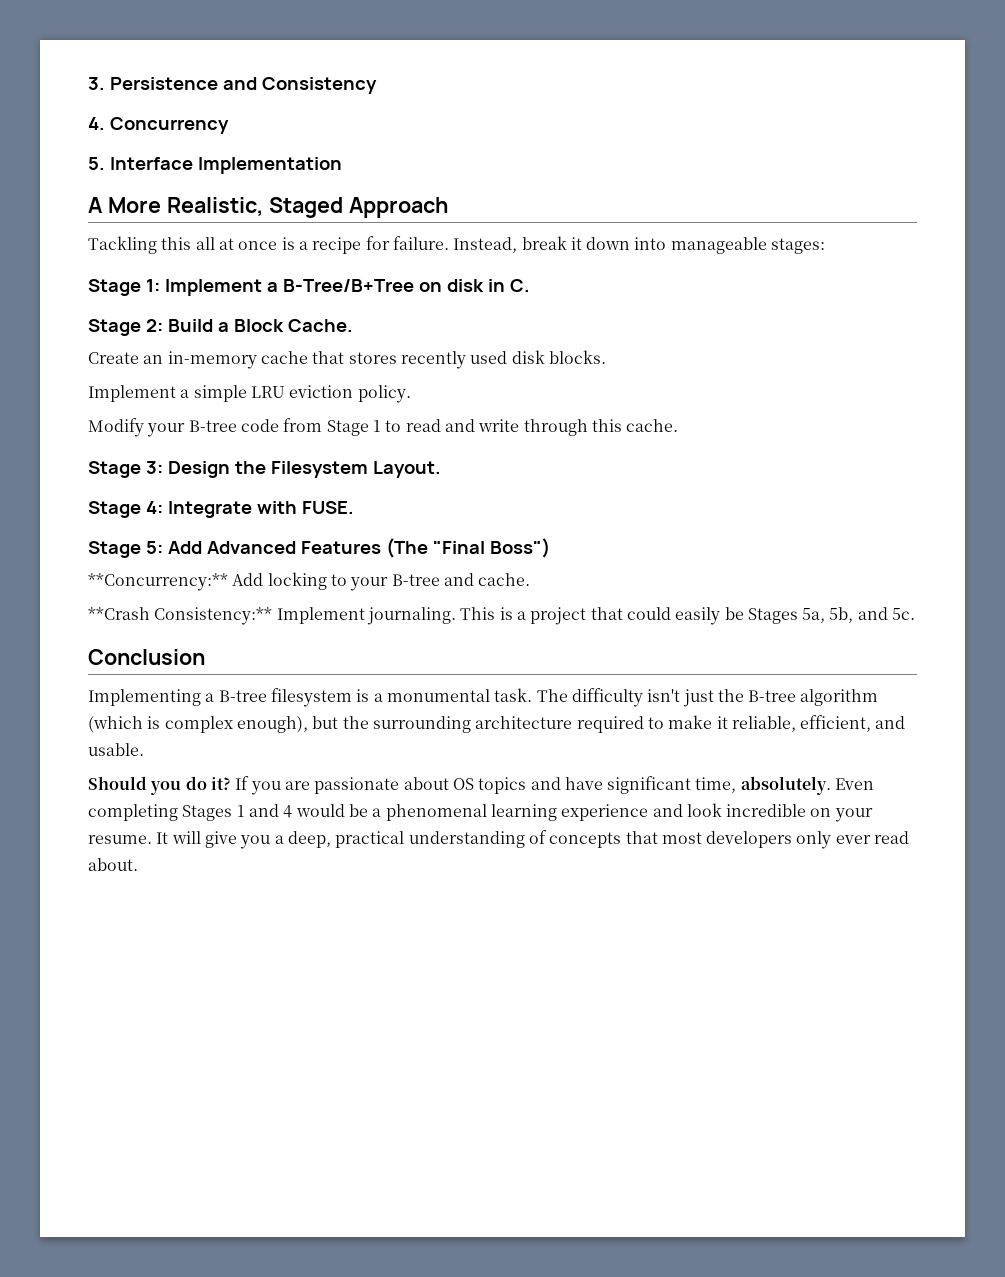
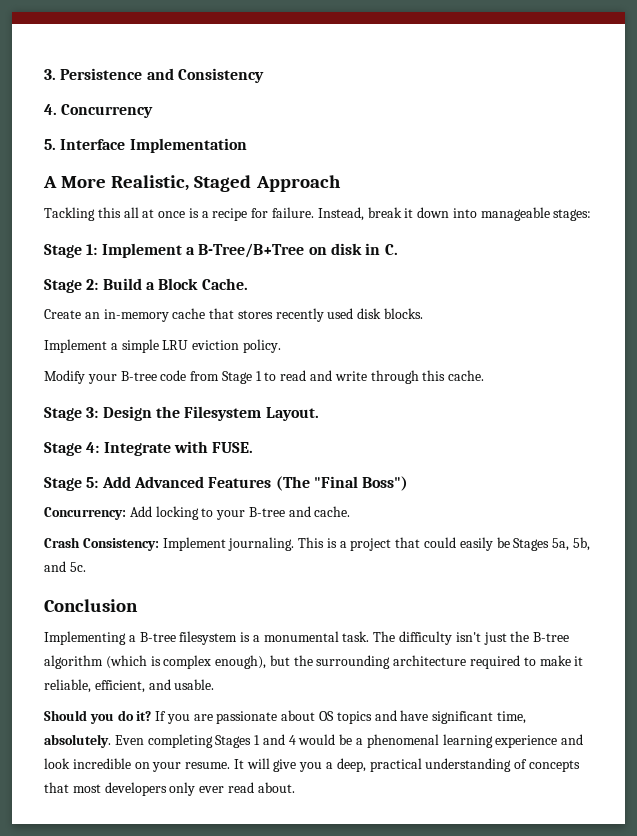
- **Concurrency:** Add locking to your B-tree and cache.
+ Concurrency: Add locking to your B-tree and cache.
- **Crash Consistency:** Implement journaling.
+ Crash Consistency: Implement journaling.

